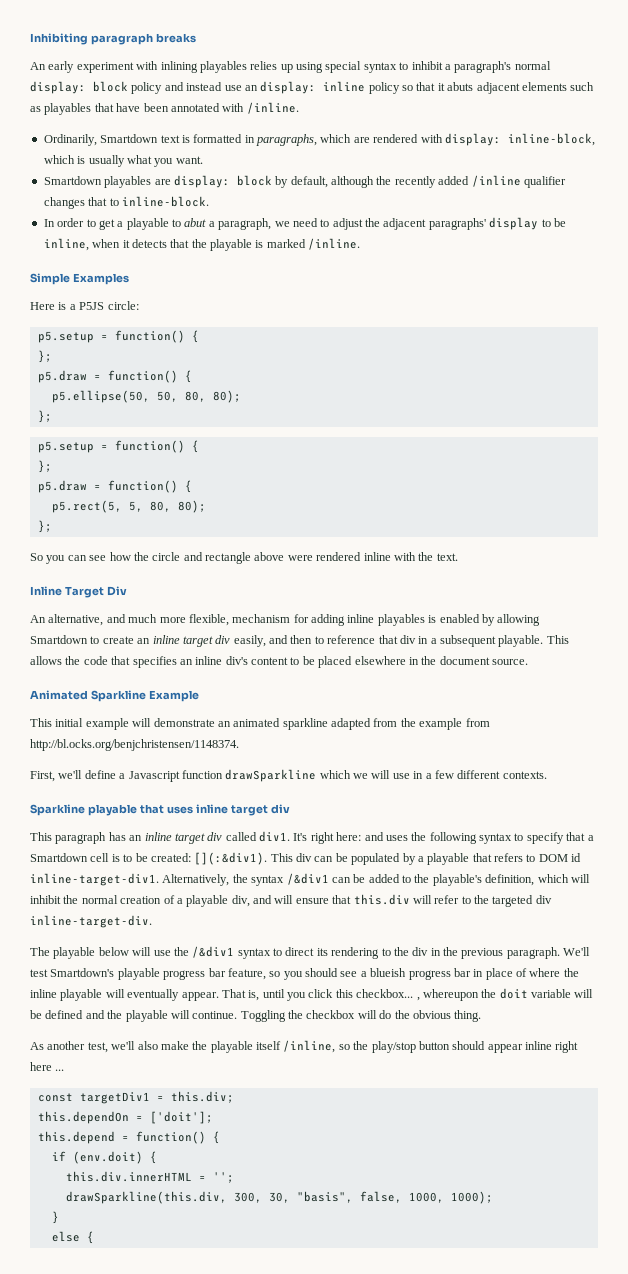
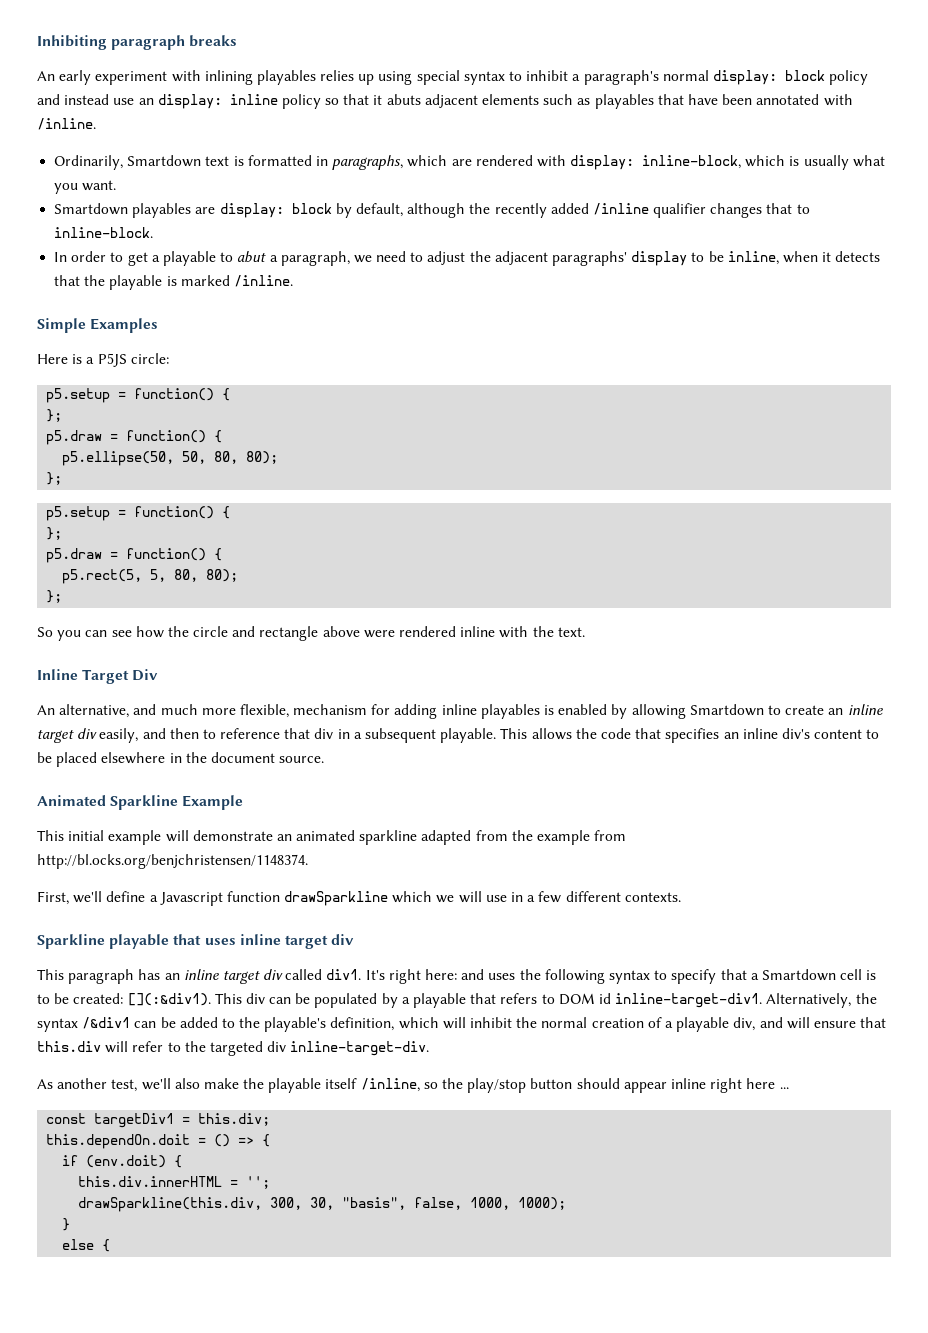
- The playable below will use the /&div1 syntax to direct its rendering to the div in the previous paragraph. We'll test Smartdown's playable progress bar feature, so you should see a blueish progress bar in place of where the inline playable will eventually appear. That is, until you click this checkbox... , whereupon the doit variable will be defined and the playable will continue. Toggling the checkbox will do the obvious thing.
- this.dependOn = ['doit'];
- this.depend = function() {
+ this.dependOn.doit = () => {

